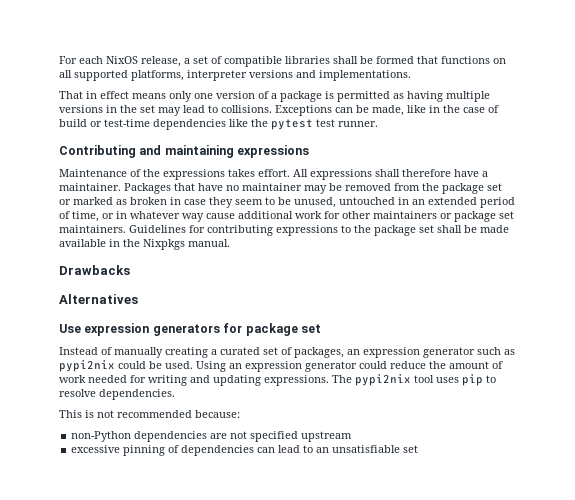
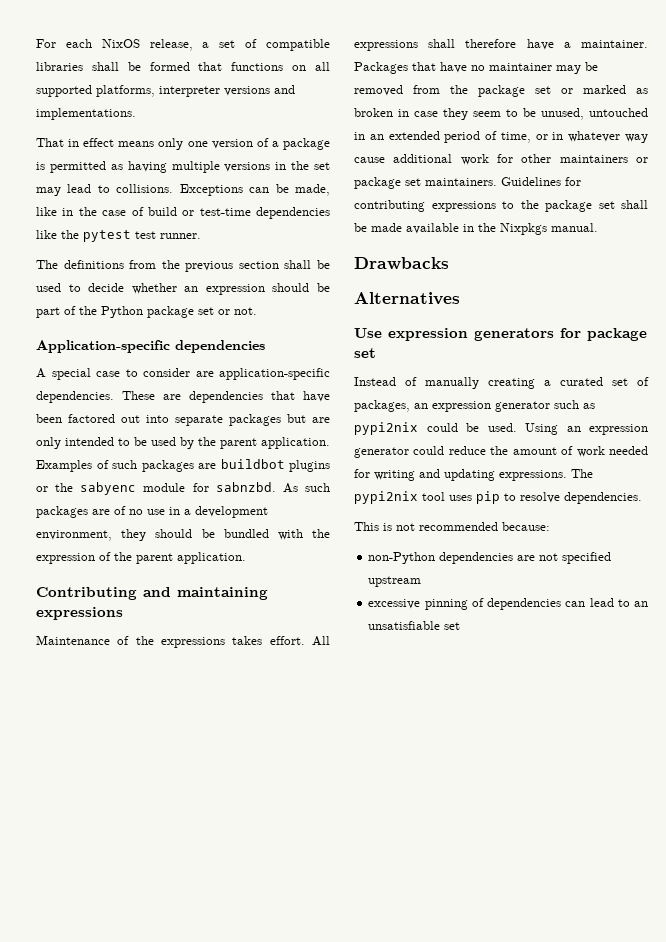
+ The definitions from the previous section shall be used to decide whether an expression should be part of the Python package set or not.
+ Application-specific dependencies
+ A special case to consider are application-specific dependencies. These are dependencies that have been factored out into separate packages but are only intended to be used by the parent application. Examples of such packages are buildbot plugins or the sabyenc module for sabnzbd. As such packages are of no use in a development environment, they should be bundled with the expression of the parent application.

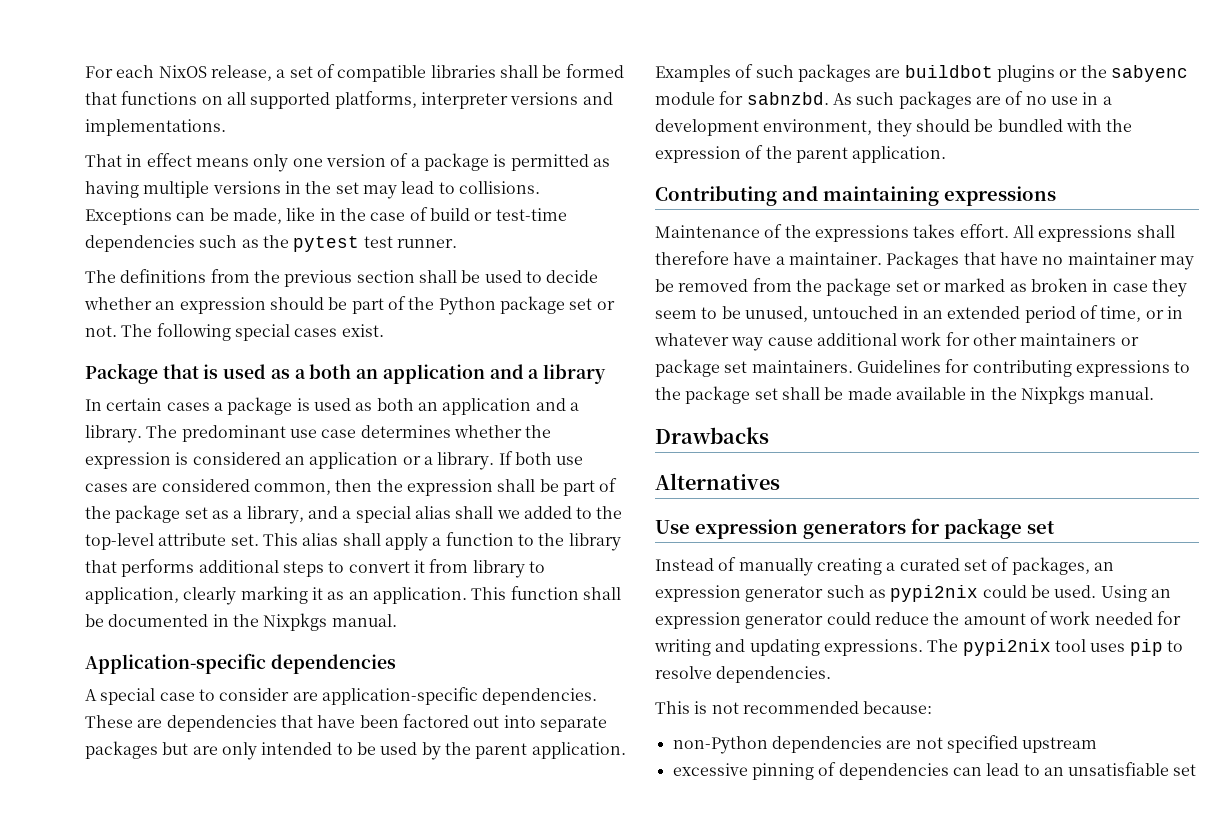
- Exceptions can be made, like in the case of build or test-time dependencies like the pytest test runner.
+ Exceptions can be made, like in the case of build or test-time dependencies such as the pytest test runner.
+ The following special cases exist.
+ Package that is used as a both an application and a library
+ In certain cases a package is used as both an application and a library. The predominant use case determines whether the expression is considered an application or a library. If both use cases are considered common, then the expression shall be part of the package set as a library, and a special alias shall we added to the top-level attribute set. This alias shall apply a function to the library that performs additional steps to convert it from library to application, clearly marking it as an application. This function shall be documented in the Nixpkgs manual.

